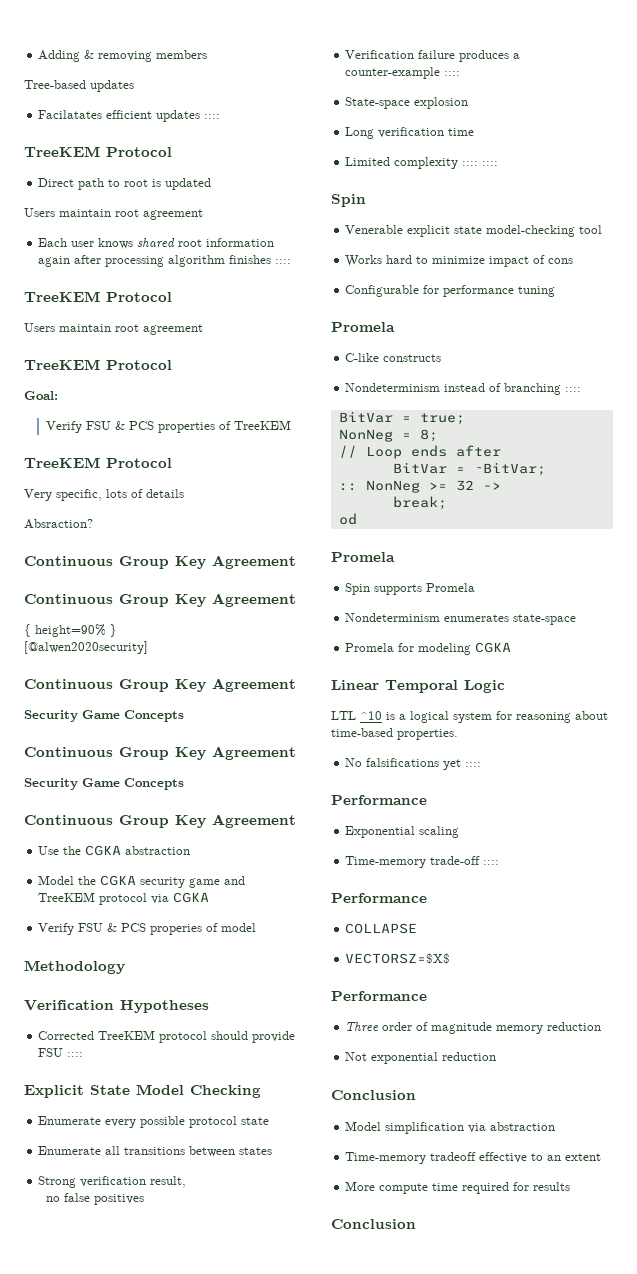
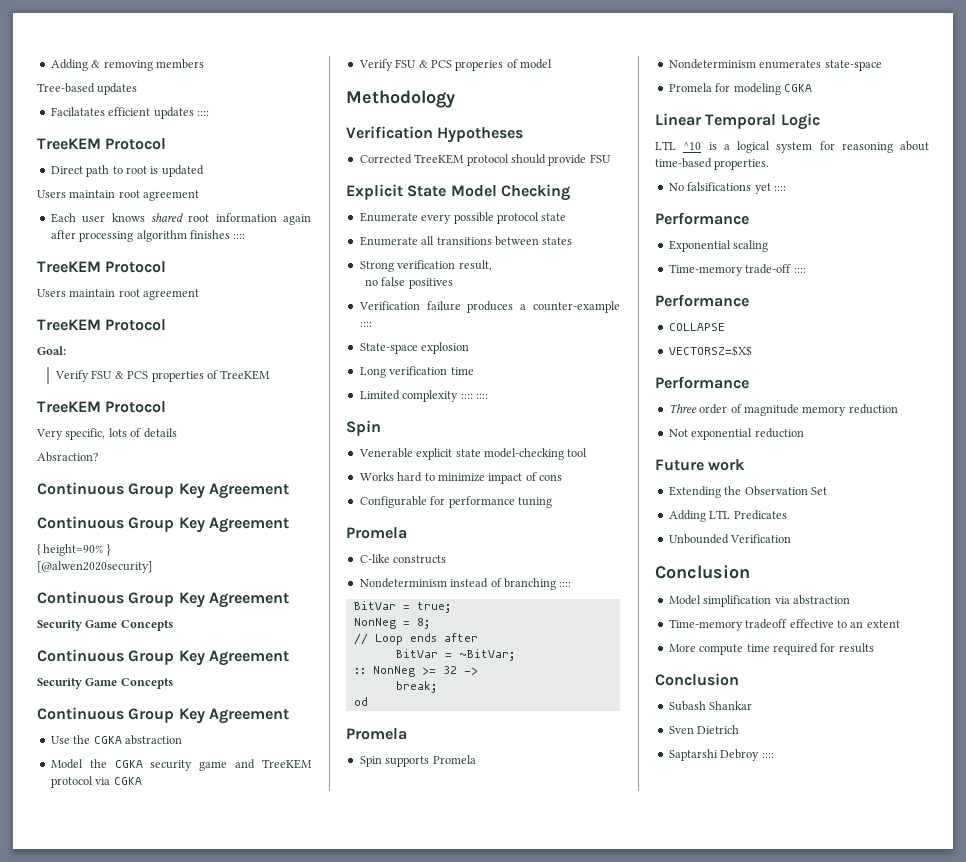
- Corrected TreeKEM protocol should provide FSU ::::
+ Corrected TreeKEM protocol should provide FSU
+ Future work
+ Extending the Observation Set
+ Adding LTL Predicates
+ Unbounded Verification
+ Subash Shankar
+ Sven Dietrich
+ Saptarshi Debroy ::::

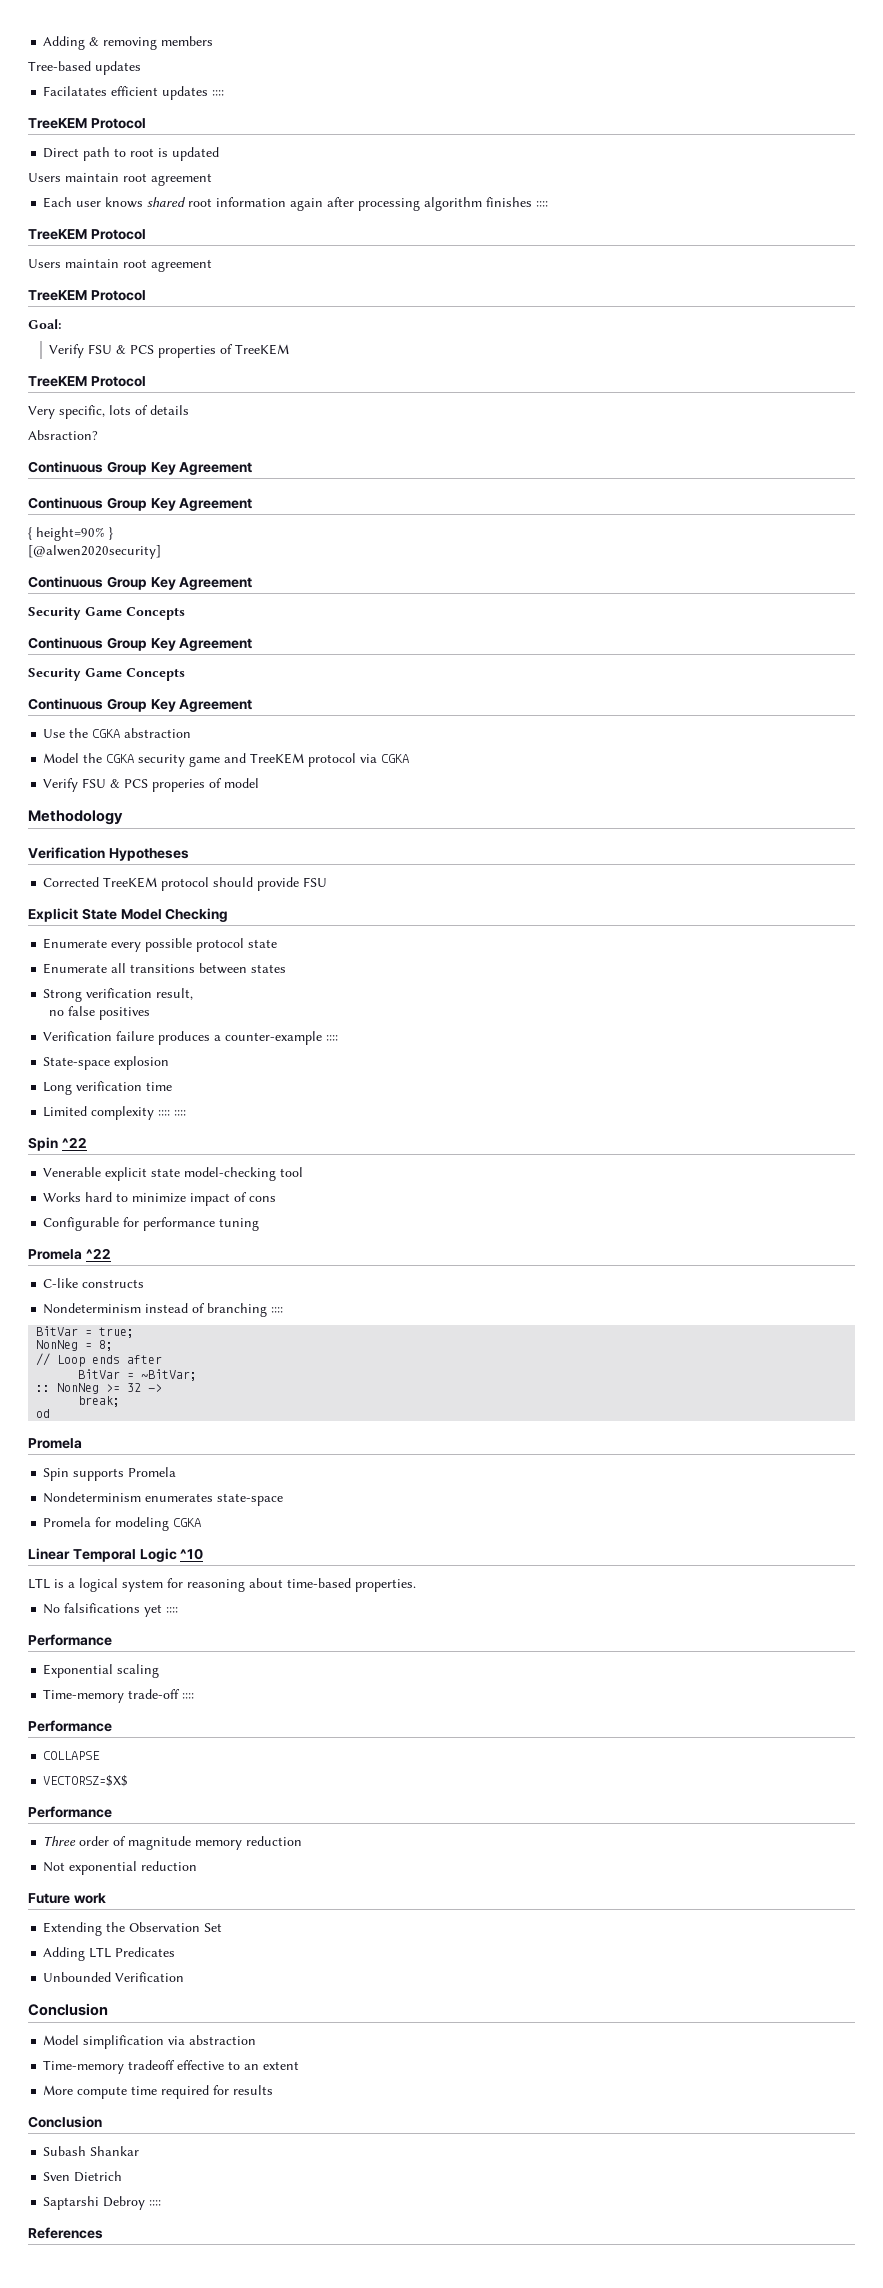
  Limited complexity :::: ::::
- Spin
+ Spin ^22
  Configurable for performance tuning
- Promela
+ Promela ^22
- Linear Temporal Logic
- LTL ^10 is a logical system for reasoning about time-based properties.
+ Linear Temporal Logic ^10
+ LTL is a logical system for reasoning about time-based properties.
+ References

